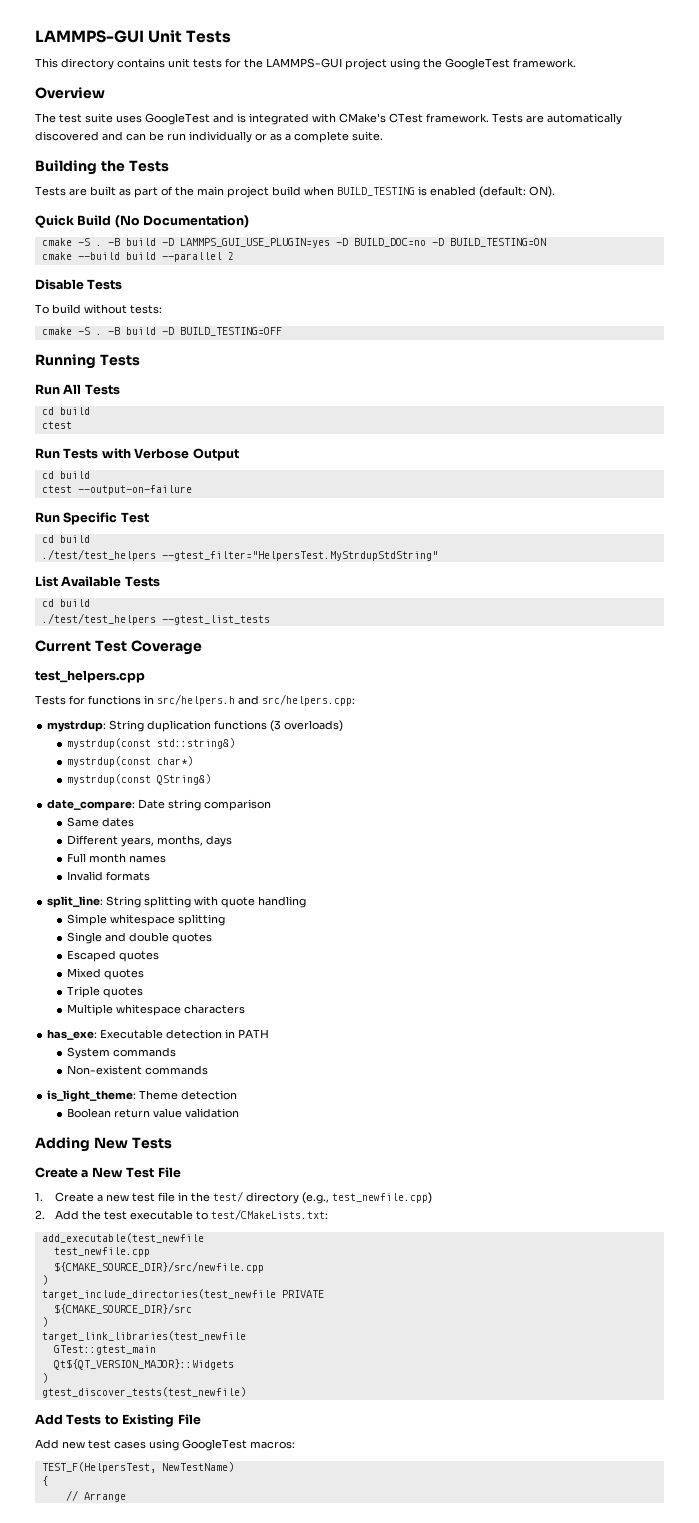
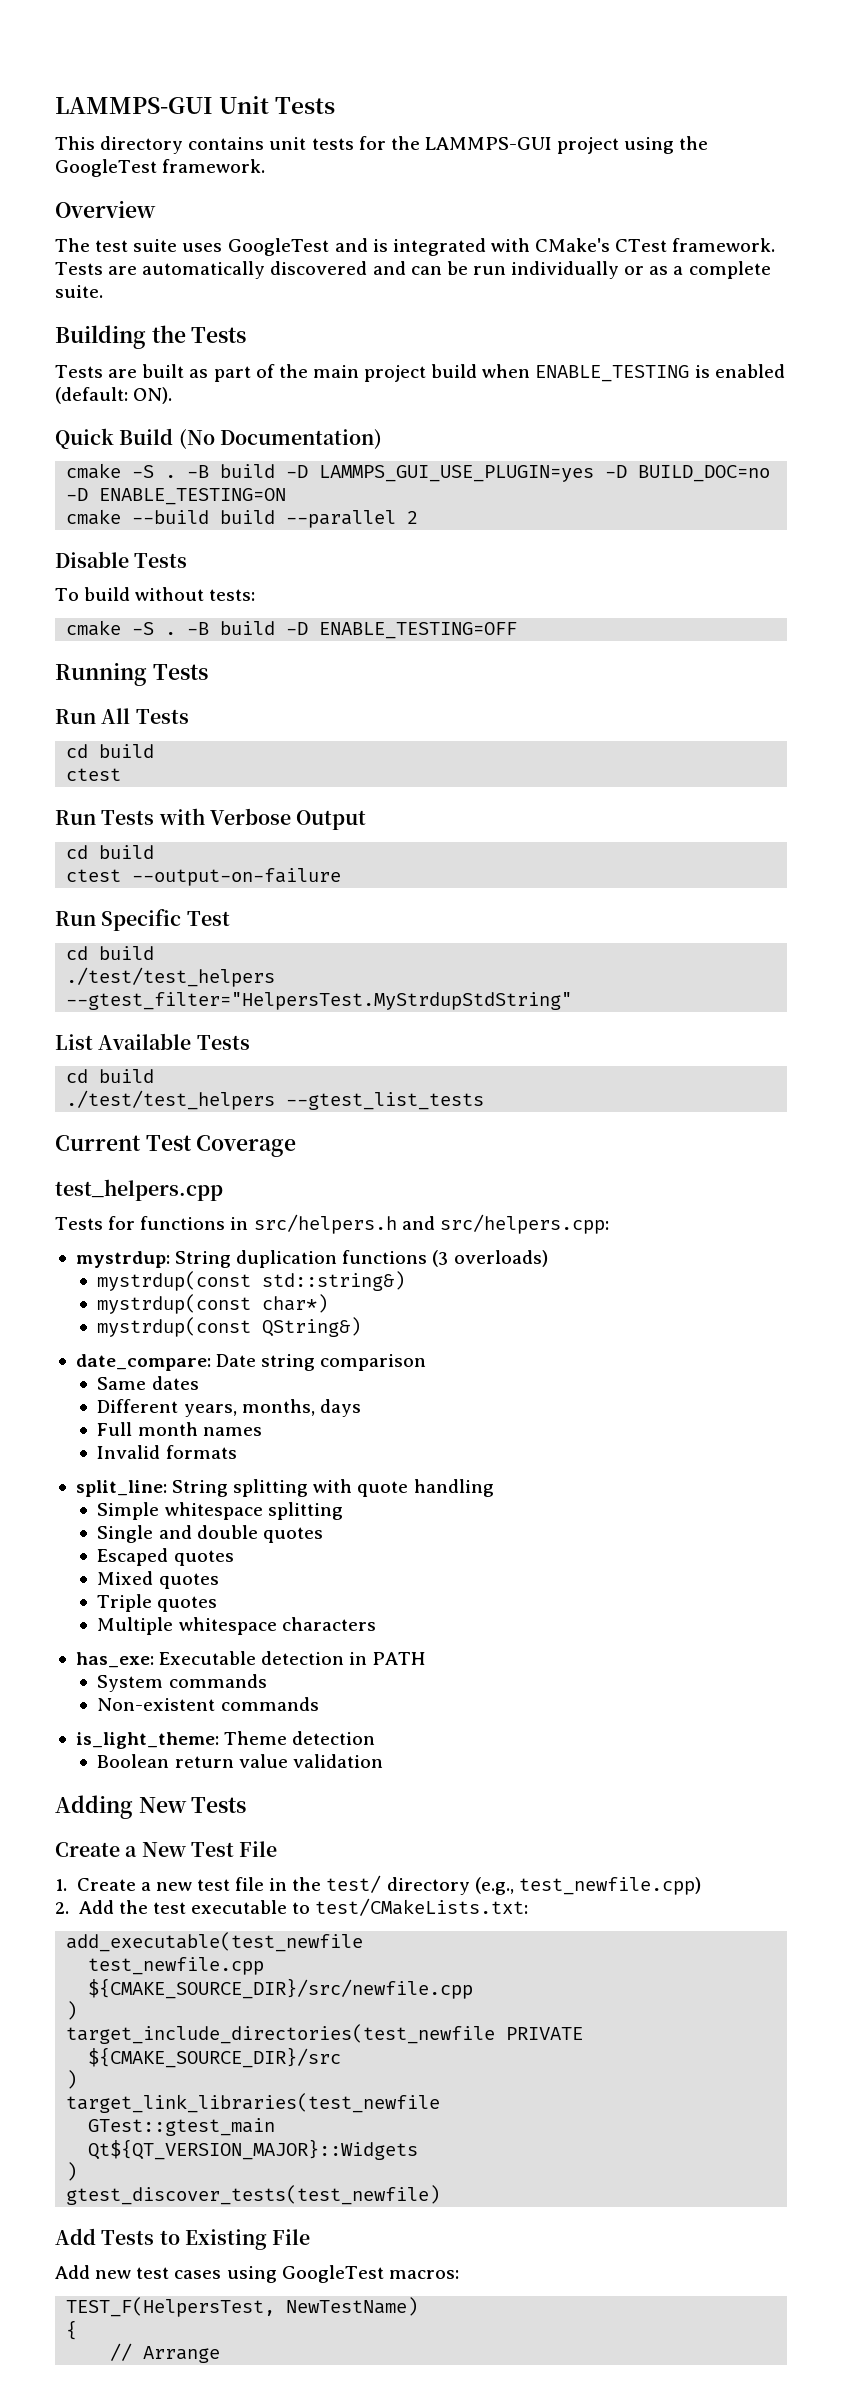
- Tests are built as part of the main project build when BUILD_TESTING is enabled (default: ON).
+ Tests are built as part of the main project build when ENABLE_TESTING is enabled (default: ON).
- -B build -D LAMMPS_GUI_USE_PLUGIN=yes -D BUILD_DOC=no -D BUILD_TESTING=ON
+ -B build -D LAMMPS_GUI_USE_PLUGIN=yes -D BUILD_DOC=no -D ENABLE_TESTING=ON
- -B build -D BUILD_TESTING=OFF
+ -B build -D ENABLE_TESTING=OFF

